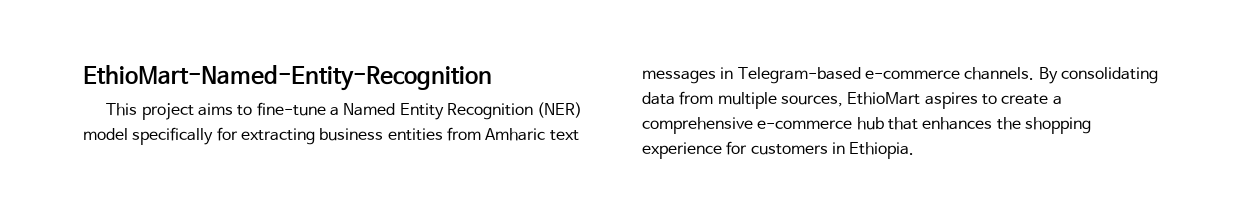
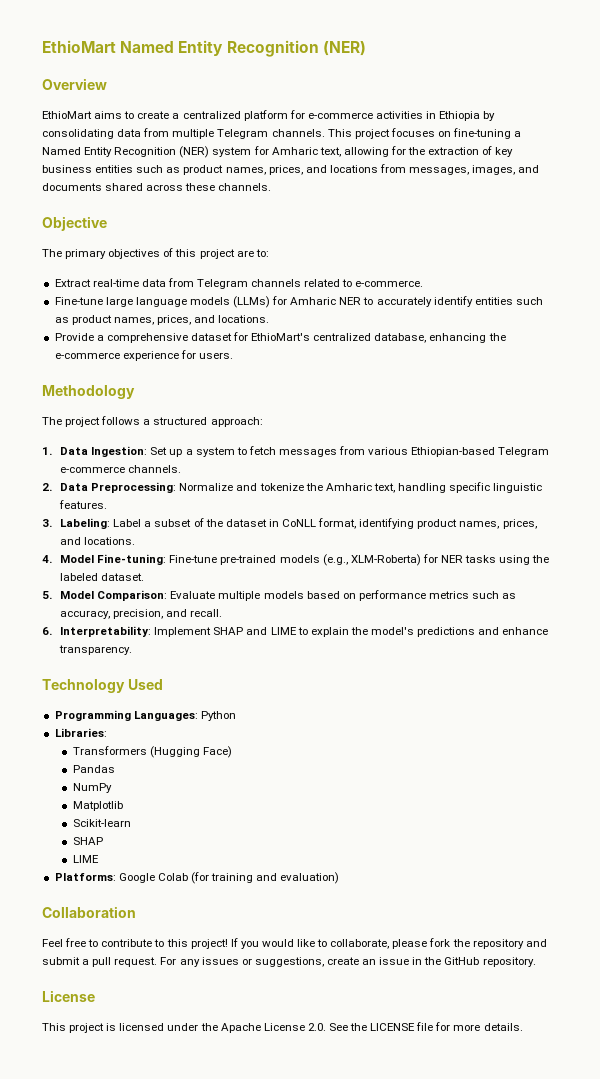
- EthioMart-Named-Entity-Recognition
- This project aims to fine-tune a Named Entity Recognition (NER) model specifically for extracting business entities from Amharic text messages in Telegram-based e-commerce channels. By consolidating data from multiple sources, EthioMart aspires to create a comprehensive e-commerce hub that enhances the shopping experience for customers in Ethiopia.
+ EthioMart Named Entity Recognition (NER)
+ Overview
+ EthioMart aims to create a centralized platform for e-commerce activities in Ethiopia by consolidating data from multiple Telegram channels. This project focuses on fine-tuning a Named Entity Recognition (NER) system for Amharic text, allowing for the extraction of key business entities such as product names, prices, and locations from messages, images, and documents shared across these channels.
+ Objective
+ The primary objectives of this project are to:
+ Extract real-time data from Telegram channels related to e-commerce.
+ Fine-tune large language models (LLMs) for Amharic NER to accurately identify entities such as product names, prices, and locations.
+ Provide a comprehensive dataset for EthioMart's centralized database, enhancing the e-commerce experience for users.
+ Methodology
+ The project follows a structured approach:
+ 1. Data Ingestion: Set up a system to fetch messages from various Ethiopian-based Telegram e-commerce channels.
+ 2. Data Preprocessing: Normalize and tokenize the Amharic text, handling specific linguistic features.
+ 3. Labeling: Label a subset of the dataset in CoNLL format, identifying product names, prices, and locations.
+ 4. Model Fine-tuning: Fine-tune pre-trained models (e.g., XLM-Roberta) for NER tasks using the labeled dataset.
+ 5. Model Comparison: Evaluate multiple models based on performance metrics such as accuracy, precision, and recall.
+ 6. Interpretability: Implement SHAP and LIME to explain the model's predictions and enhance transparency.
+ Technology Used
+ Programming Languages: Python
+ Libraries:
+ Transformers (Hugging Face)
+ Pandas
+ NumPy
+ Matplotlib
+ Scikit-learn
+ SHAP
+ LIME
+ Platforms: Google Colab (for training and evaluation)
+ Collaboration
+ Feel free to contribute to this project! If you would like to collaborate, please fork the repository and submit a pull request. For any issues or suggestions, create an issue in the GitHub repository.
+ License
+ This project is licensed under the Apache License 2.0. See the LICENSE file for more details.

